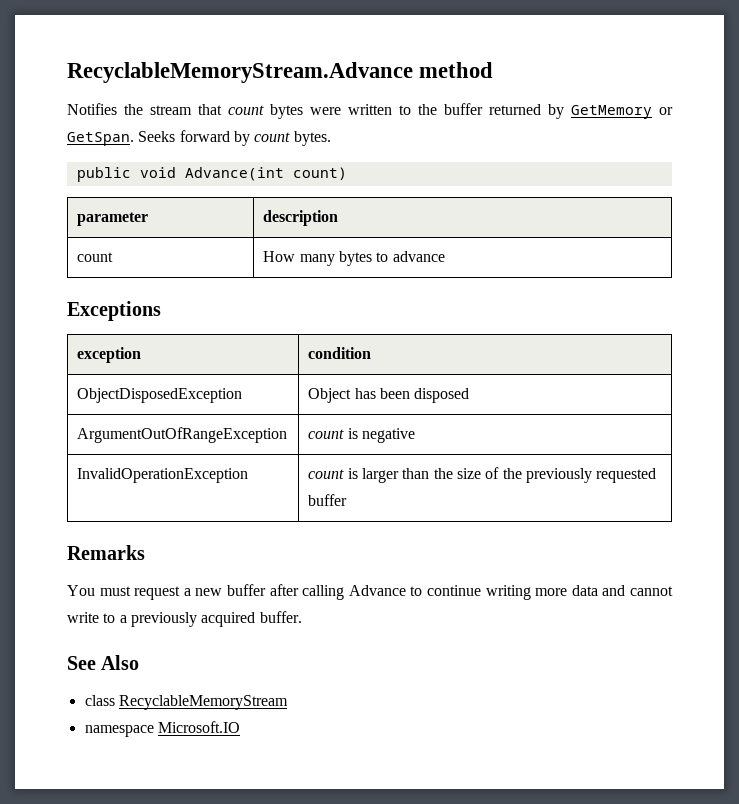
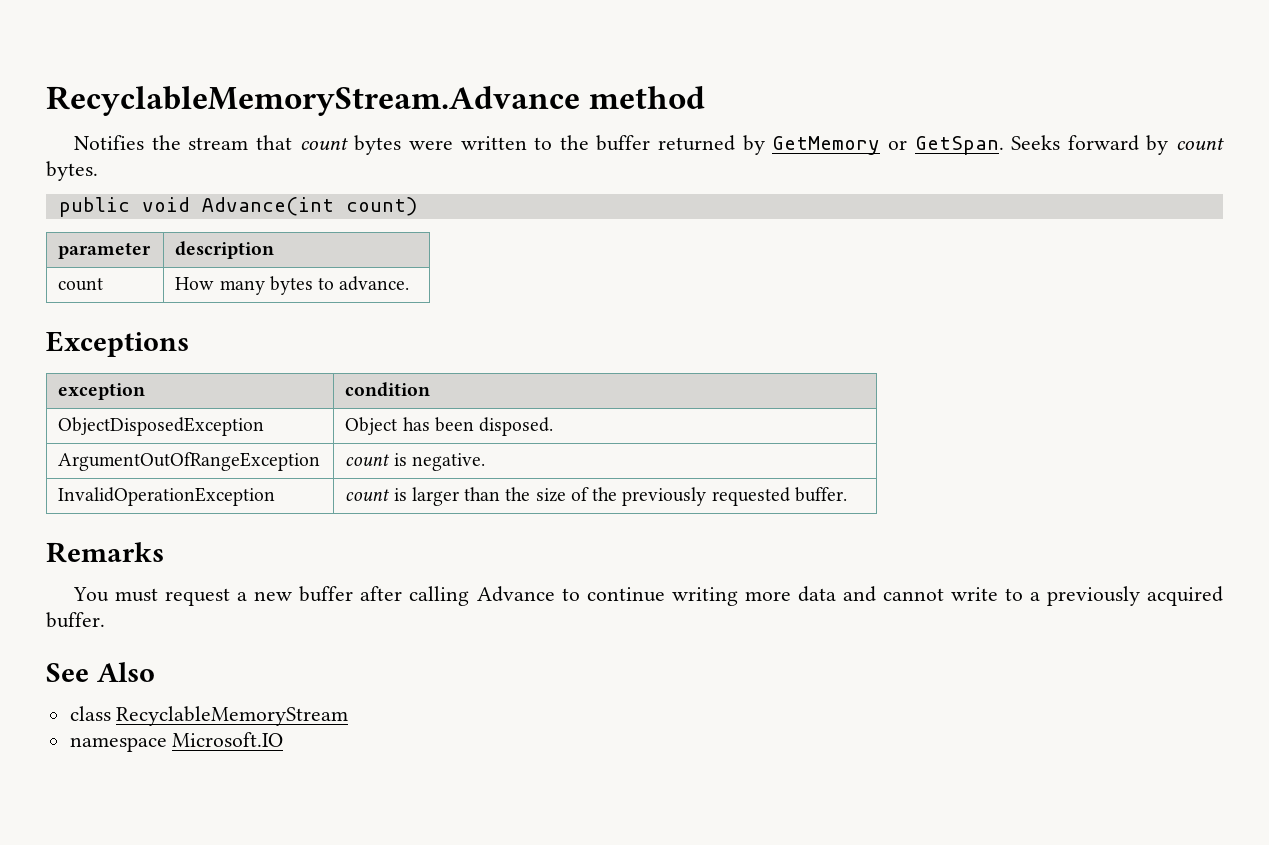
- count | How many bytes to advance
+ count | How many bytes to advance.
- ObjectDisposedException | Object has been disposed
+ ObjectDisposedException | Object has been disposed.
- ArgumentOutOfRangeException | count is negative
+ ArgumentOutOfRangeException | count is negative.
- InvalidOperationException | count is larger than the size of the previously requested buffer
+ InvalidOperationException | count is larger than the size of the previously requested buffer.

